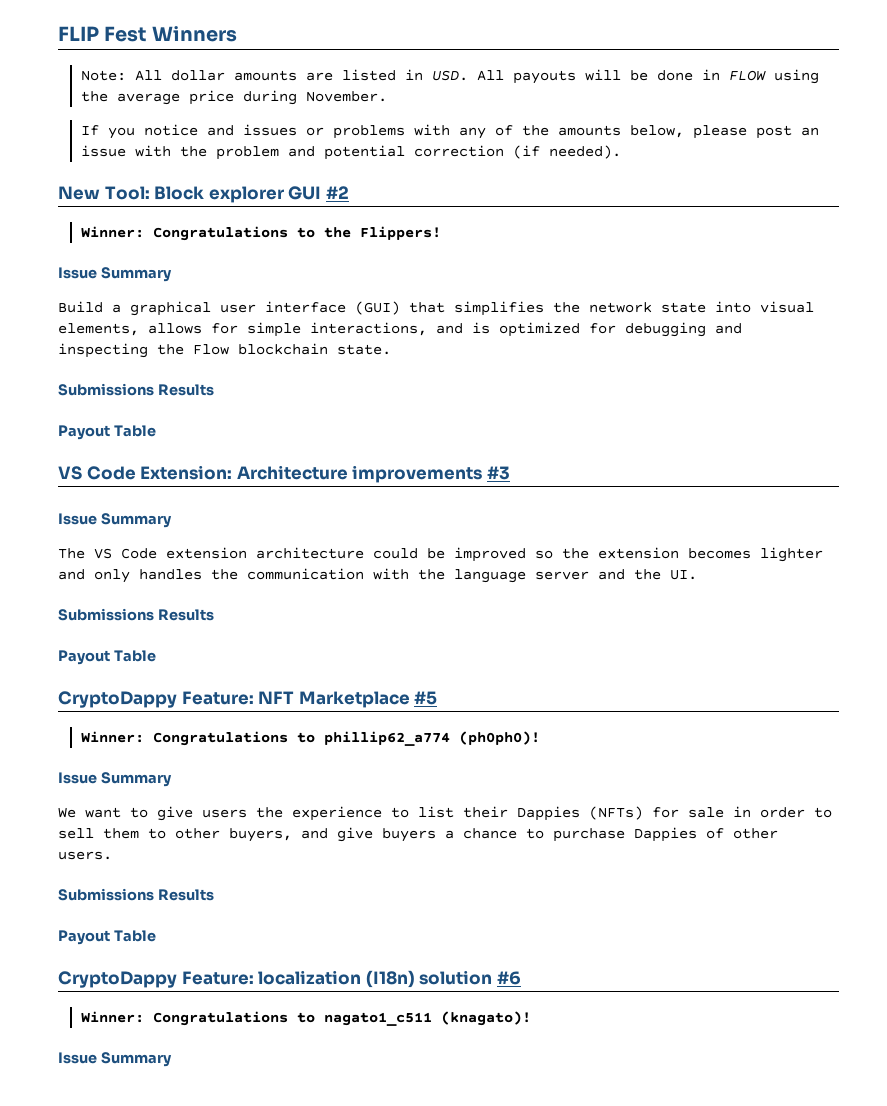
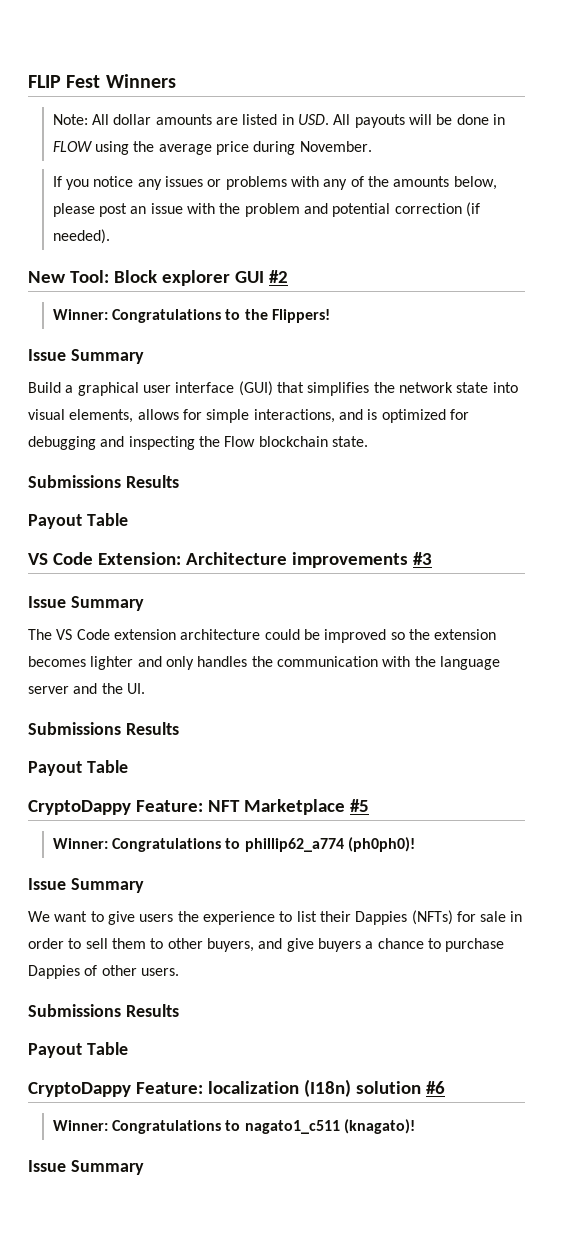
- If you notice and issues or problems with any of the amounts below, please post an issue with the problem and potential correction (if needed).
+ If you notice any issues or problems with any of the amounts below, please post an issue with the problem and potential correction (if needed).

